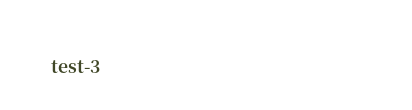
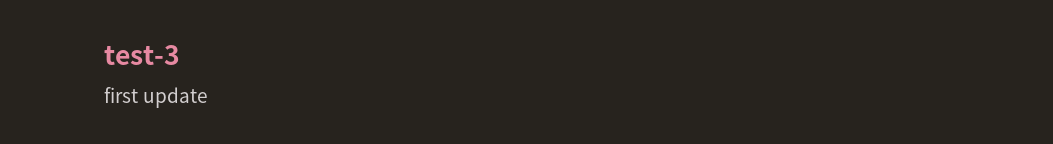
+ first update

